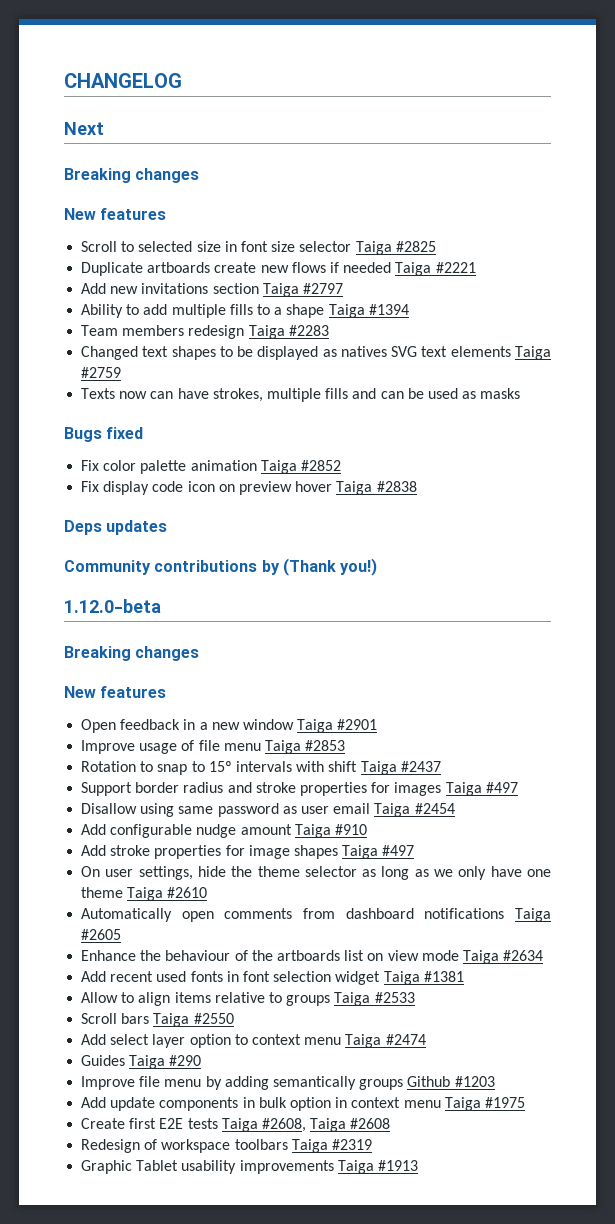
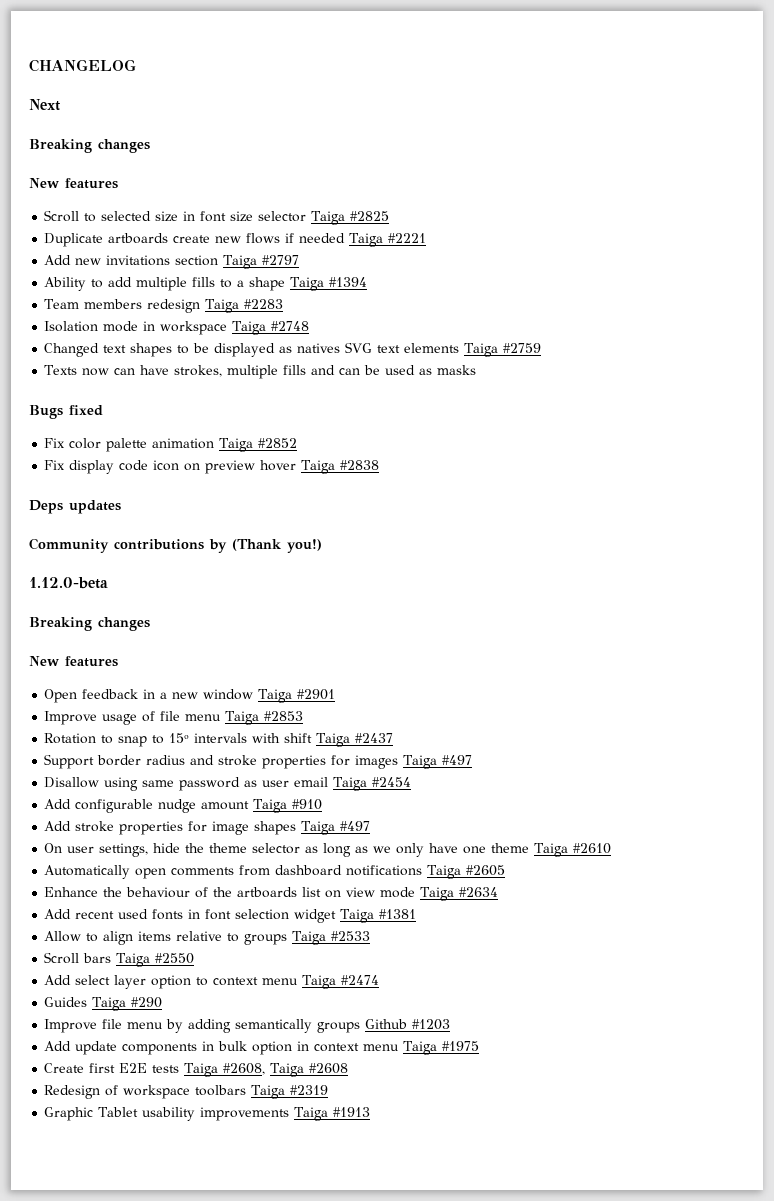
+ Isolation mode in workspace Taiga #2748

